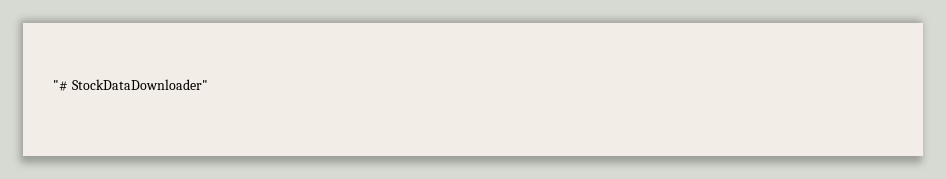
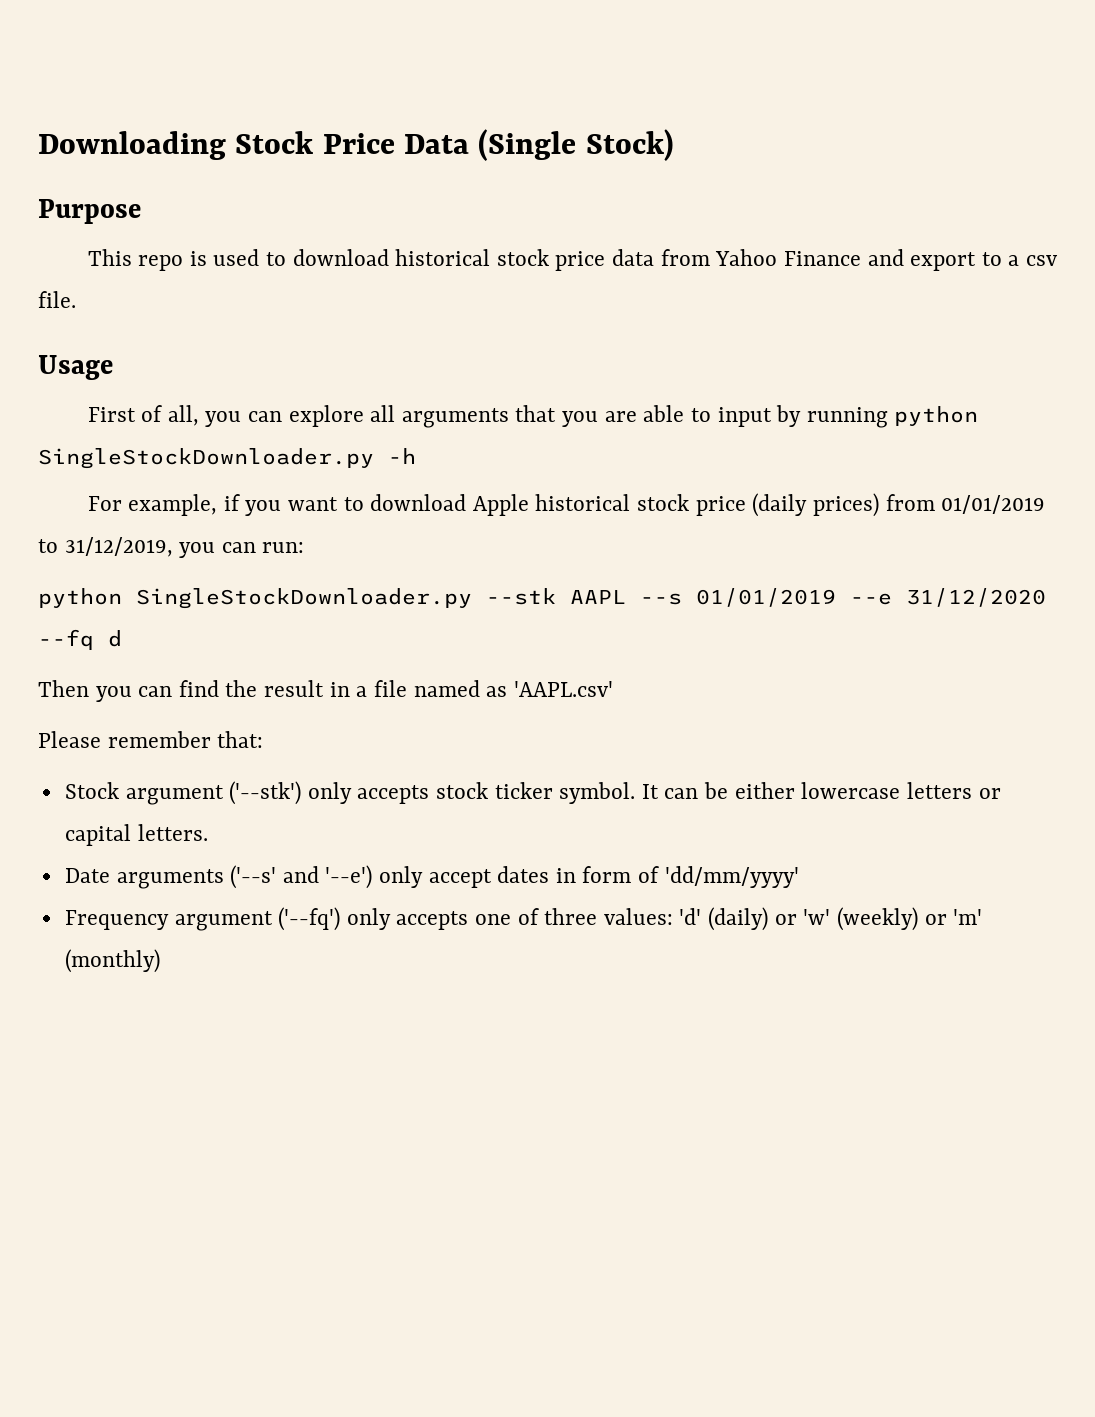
- "# StockDataDownloader"
+ Downloading Stock Price Data (Single Stock)
+ Purpose
+ This repo is used to download historical stock price data from Yahoo Finance and export to a csv file.
+ Usage
+ First of all, you can explore all arguments that you are able to input by running python SingleStockDownloader.py -h
+ For example, if you want to download Apple historical stock price (daily prices) from 01/01/2019 to 31/12/2019, you can run:
+ python SingleStockDownloader.py --stk AAPL --s 01/01/2019 --e 31/12/2020 --fq d
+ Then you can find the result in a file named as 'AAPL.csv'
+ Please remember that:
+ Stock argument ('--stk') only accepts stock ticker symbol. It can be either lowercase letters or capital letters.
+ Date arguments ('--s' and '--e') only accept dates in form of 'dd/mm/yyyy'
+ Frequency argument ('--fq') only accepts one of three values: 'd' (daily) or 'w' (weekly) or 'm' (monthly)

